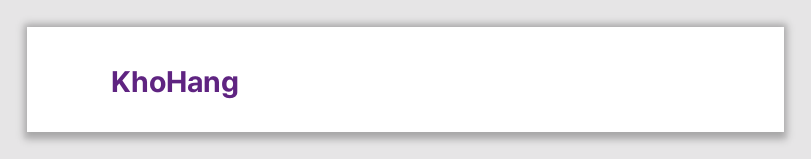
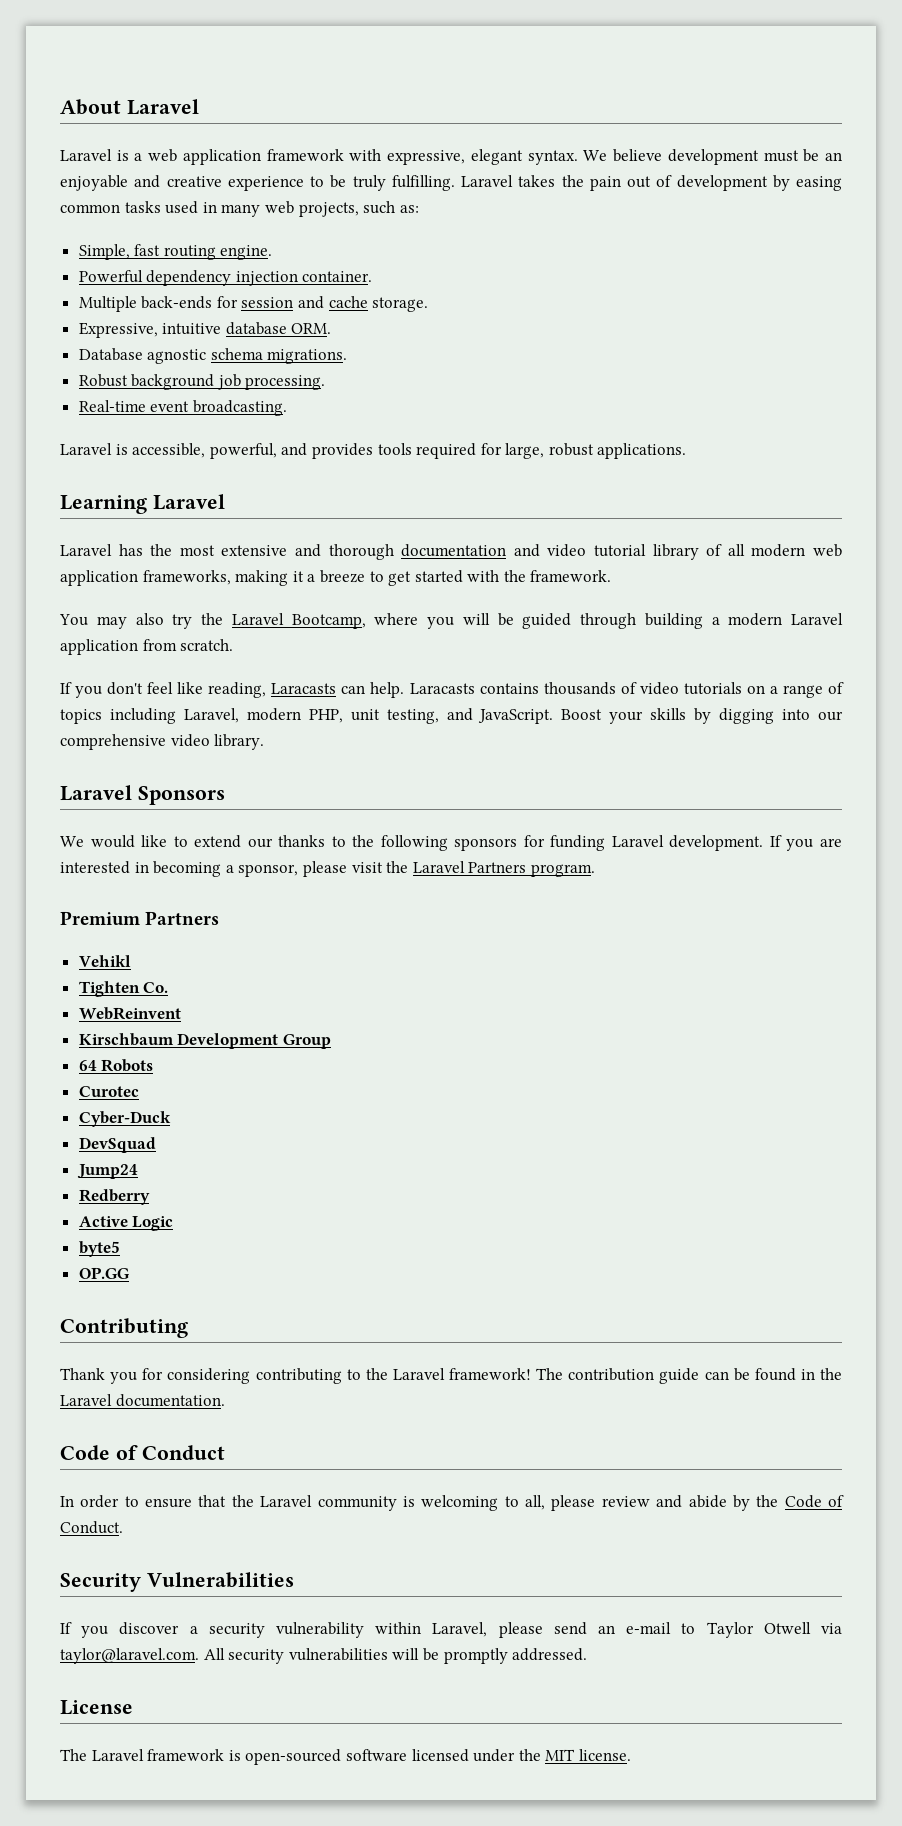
- KhoHang
+ About Laravel
+ Laravel is a web application framework with expressive, elegant syntax. We believe development must be an enjoyable and creative experience to be truly fulfilling. Laravel takes the pain out of development by easing common tasks used in many web projects, such as:
+ Simple, fast routing engine.
+ Powerful dependency injection container.
+ Multiple back-ends for session and cache storage.
+ Expressive, intuitive database ORM.
+ Database agnostic schema migrations.
+ Robust background job processing.
+ Real-time event broadcasting.
+ Laravel is accessible, powerful, and provides tools required for large, robust applications.
+ Learning Laravel
+ Laravel has the most extensive and thorough documentation and video tutorial library of all modern web application frameworks, making it a breeze to get started with the framework.
+ You may also try the Laravel Bootcamp, where you will be guided through building a modern Laravel application from scratch.
+ If you don't feel like reading, Laracasts can help. Laracasts contains thousands of video tutorials on a range of topics including Laravel, modern PHP, unit testing, and JavaScript. Boost your skills by digging into our comprehensive video library.
+ Laravel Sponsors
+ We would like to extend our thanks to the following sponsors for funding Laravel development. If you are interested in becoming a sponsor, please visit the Laravel Partners program.
+ Premium Partners
+ Vehikl
+ Tighten Co.
+ WebReinvent
+ Kirschbaum Development Group
+ 64 Robots
+ Curotec
+ Cyber-Duck
+ DevSquad
+ Jump24
+ Redberry
+ Active Logic
+ byte5
+ OP.GG
+ Contributing
+ Thank you for considering contributing to the Laravel framework! The contribution guide can be found in the Laravel documentation.
+ Code of Conduct
+ In order to ensure that the Laravel community is welcoming to all, please review and abide by the Code of Conduct.
+ Security Vulnerabilities
+ If you discover a security vulnerability within Laravel, please send an e-mail to Taylor Otwell via taylor@laravel.com. All security vulnerabilities will be promptly addressed.
+ License
+ The Laravel framework is open-sourced software licensed under the MIT license.

